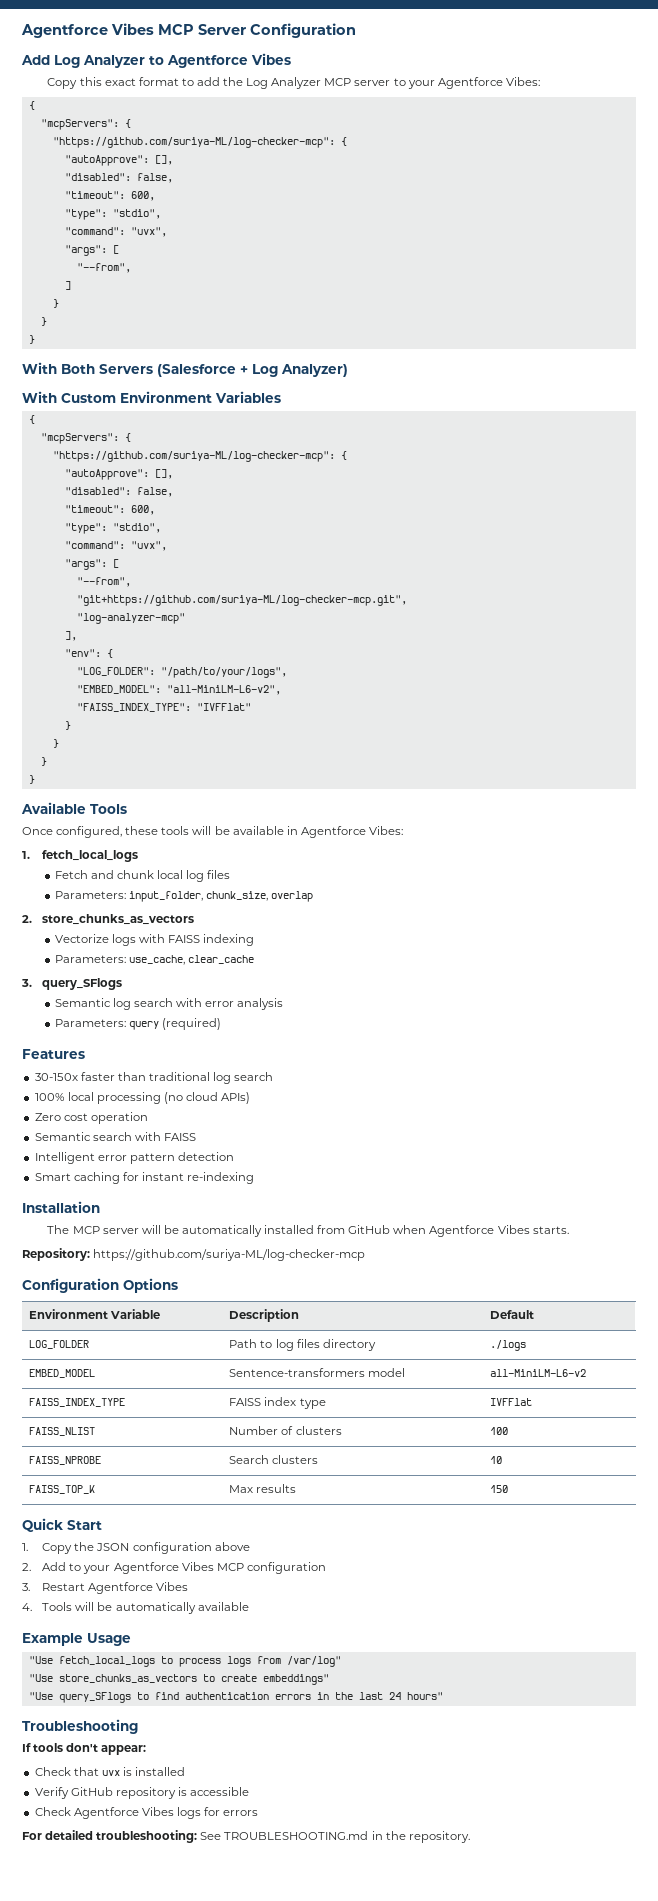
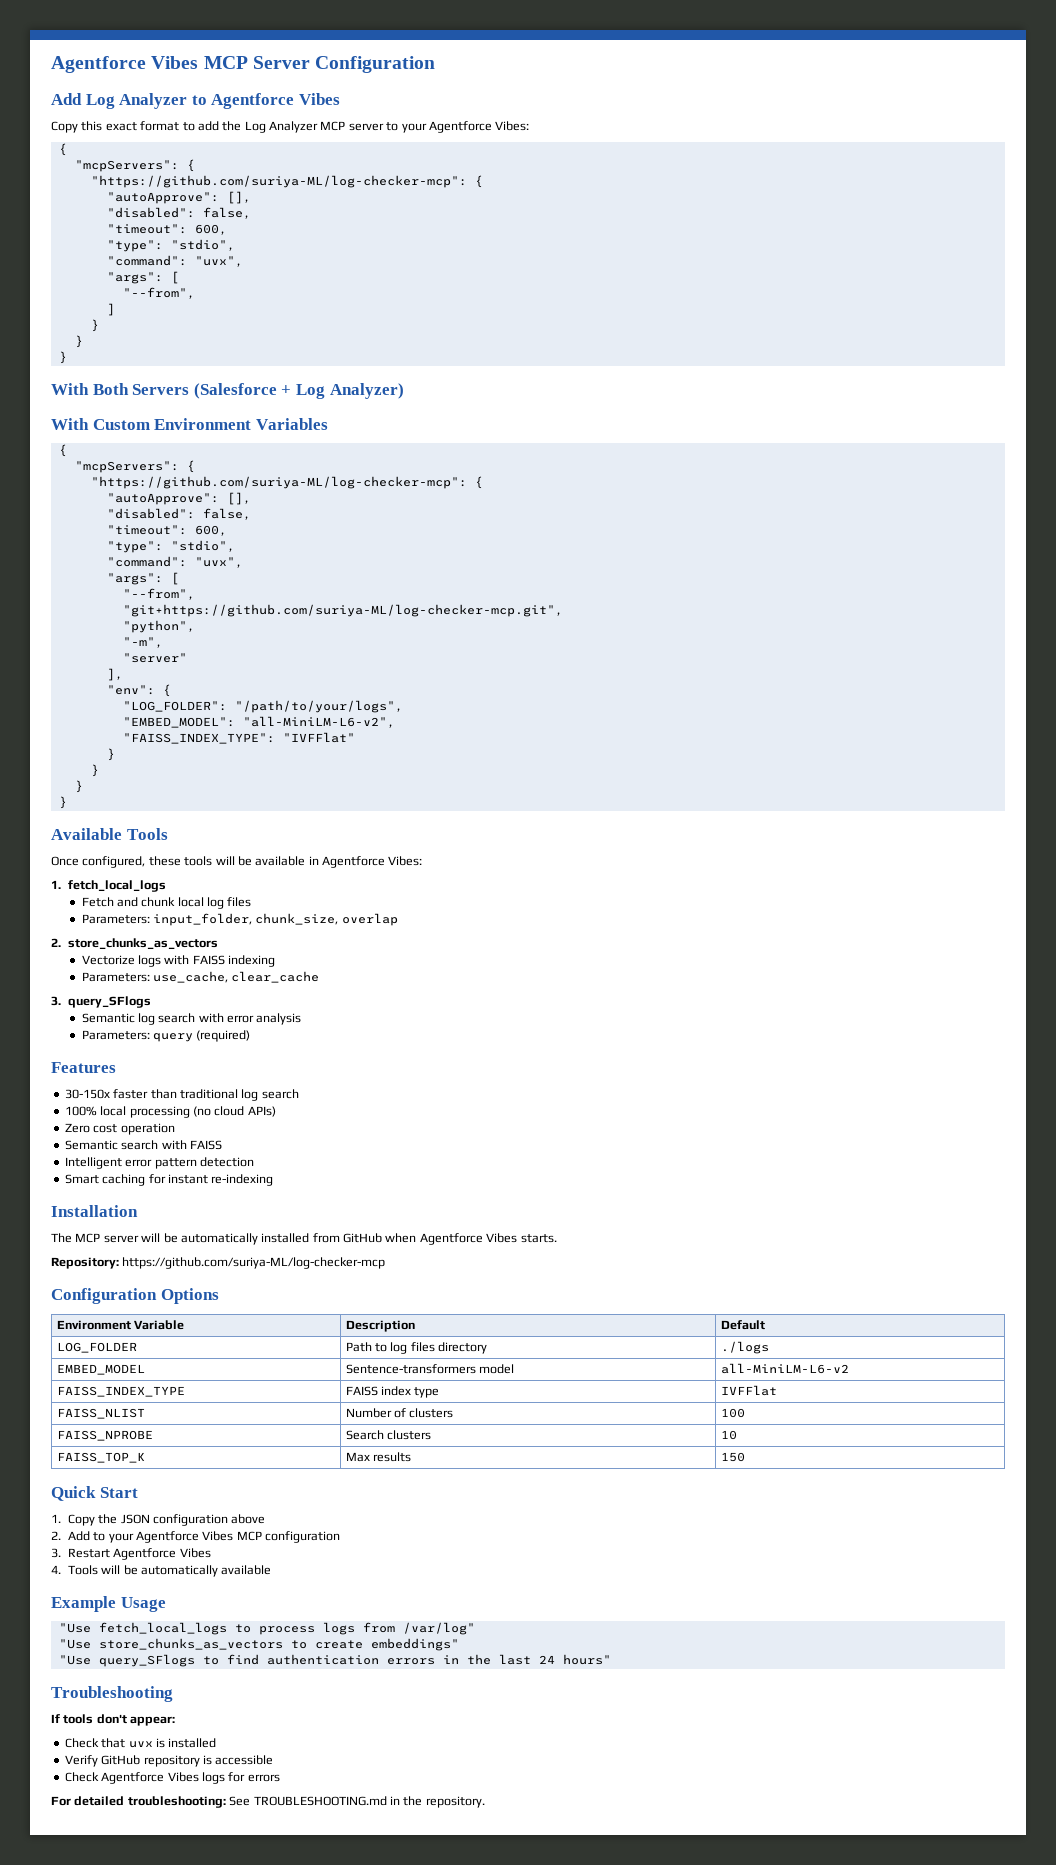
- "log-analyzer-mcp"
+ "python",
+ "-m",
+ "server"

